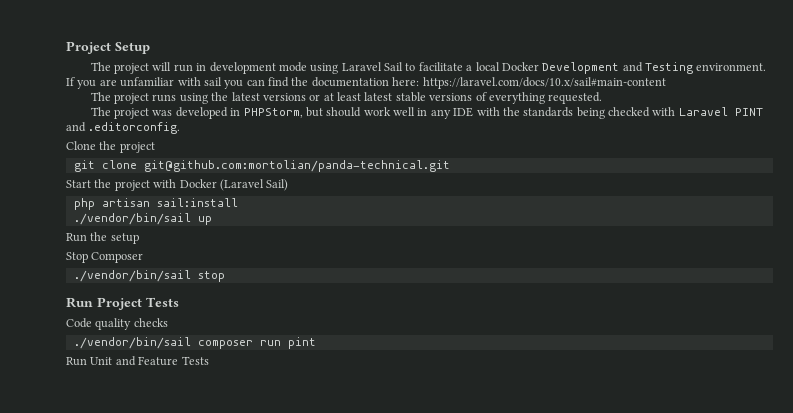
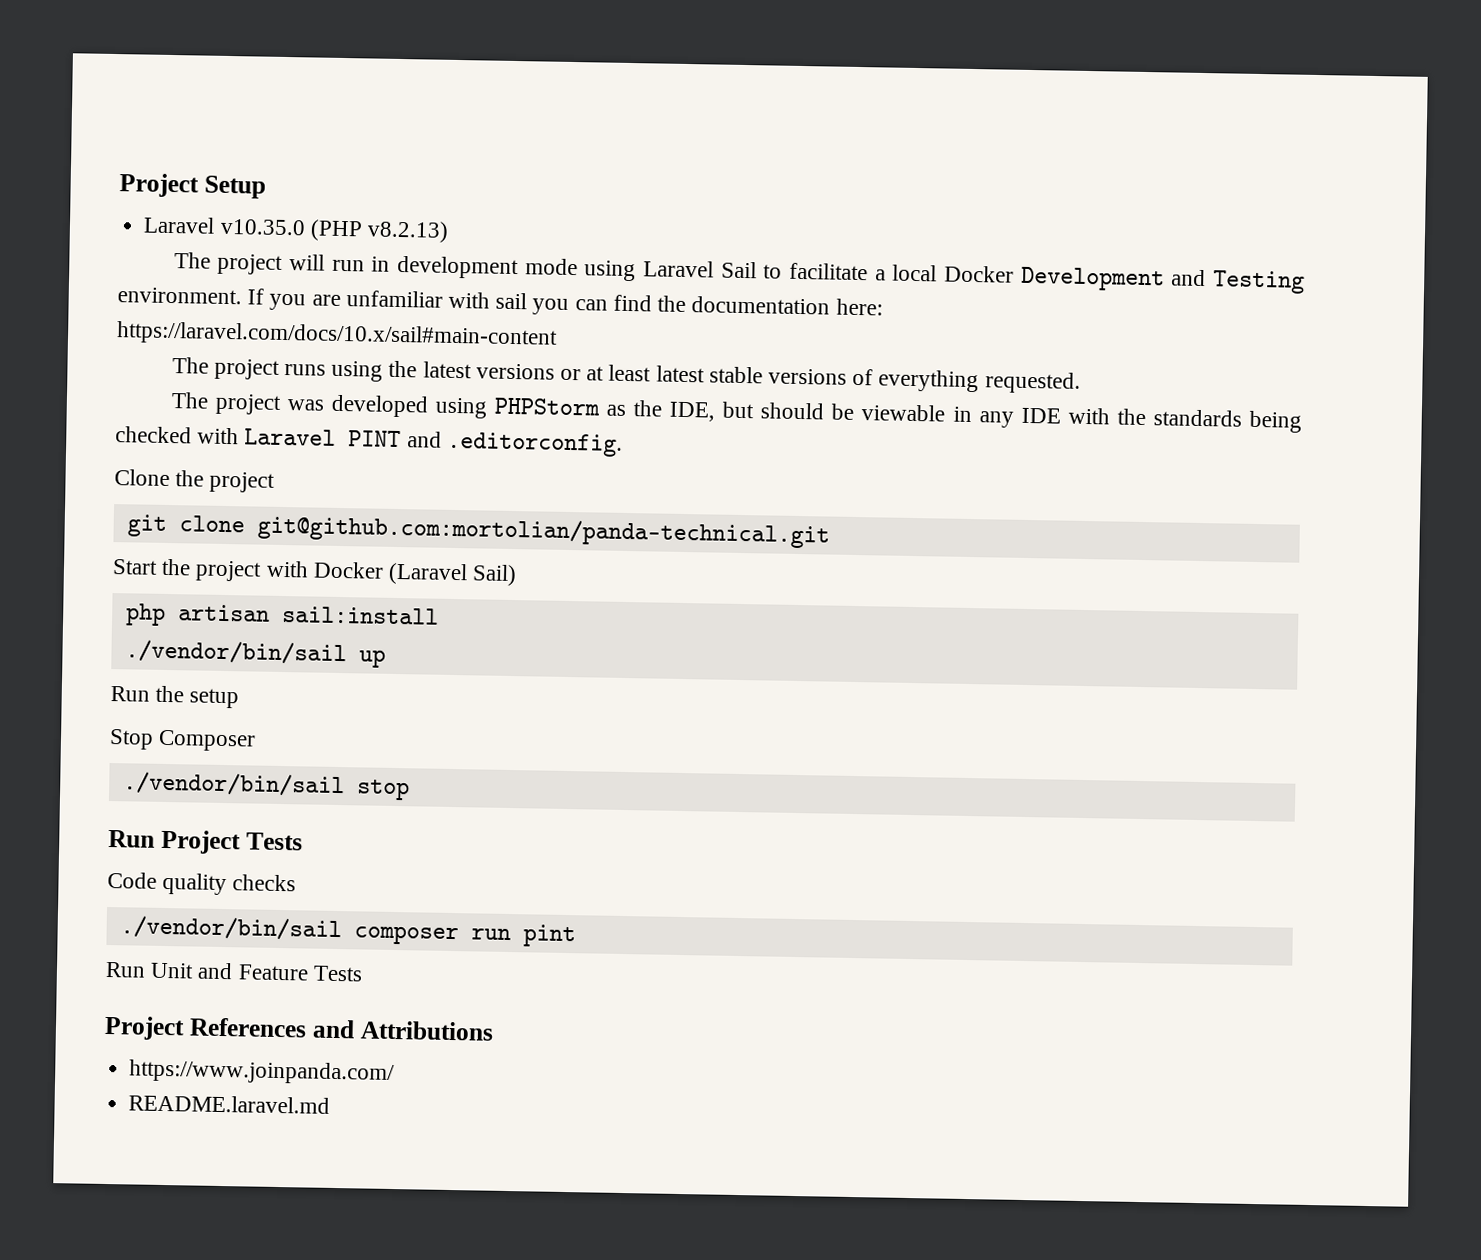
+ Laravel v10.35.0 (PHP v8.2.13)
- The project was developed in PHPStorm, but should work well in any IDE with the standards being checked with Laravel PINT and .editorconfig.
+ The project was developed using PHPStorm as the IDE, but should be viewable in any IDE with the standards being checked with Laravel PINT and .editorconfig.
+ Project References and Attributions
+ https://www.joinpanda.com/
+ README.laravel.md

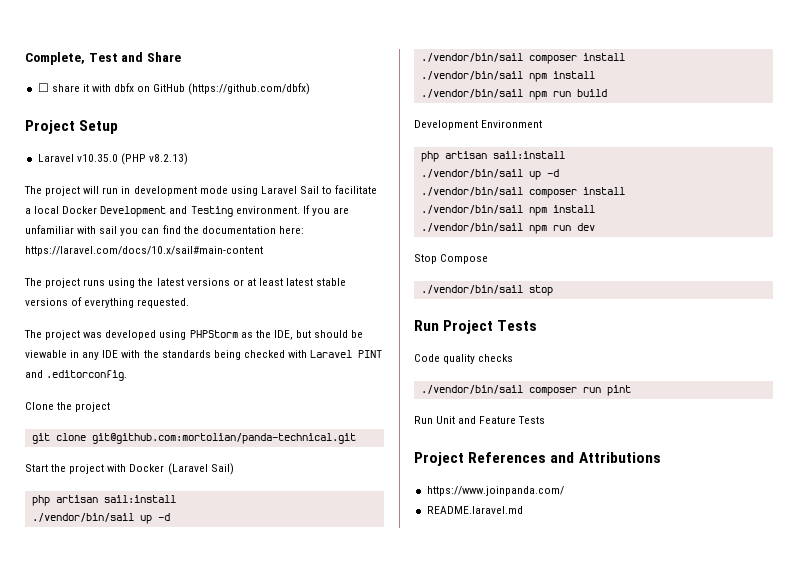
+ Complete, Test and Share
+ ☐ share it with dbfx on GitHub (https://github.com/dbfx)
  Start the project with Docker (Laravel Sail)
  php artisan sail:install
- ./vendor/bin/sail up
- Run the setup
+ ./vendor/bin/sail up -d
+ ./vendor/bin/sail composer install
+ ./vendor/bin/sail npm install
+ ./vendor/bin/sail npm run build
+ Development Environment
+ php artisan sail:install
+ ./vendor/bin/sail up -d
+ ./vendor/bin/sail composer install
+ ./vendor/bin/sail npm install
+ ./vendor/bin/sail npm run dev
- Stop Composer
+ Stop Compose

